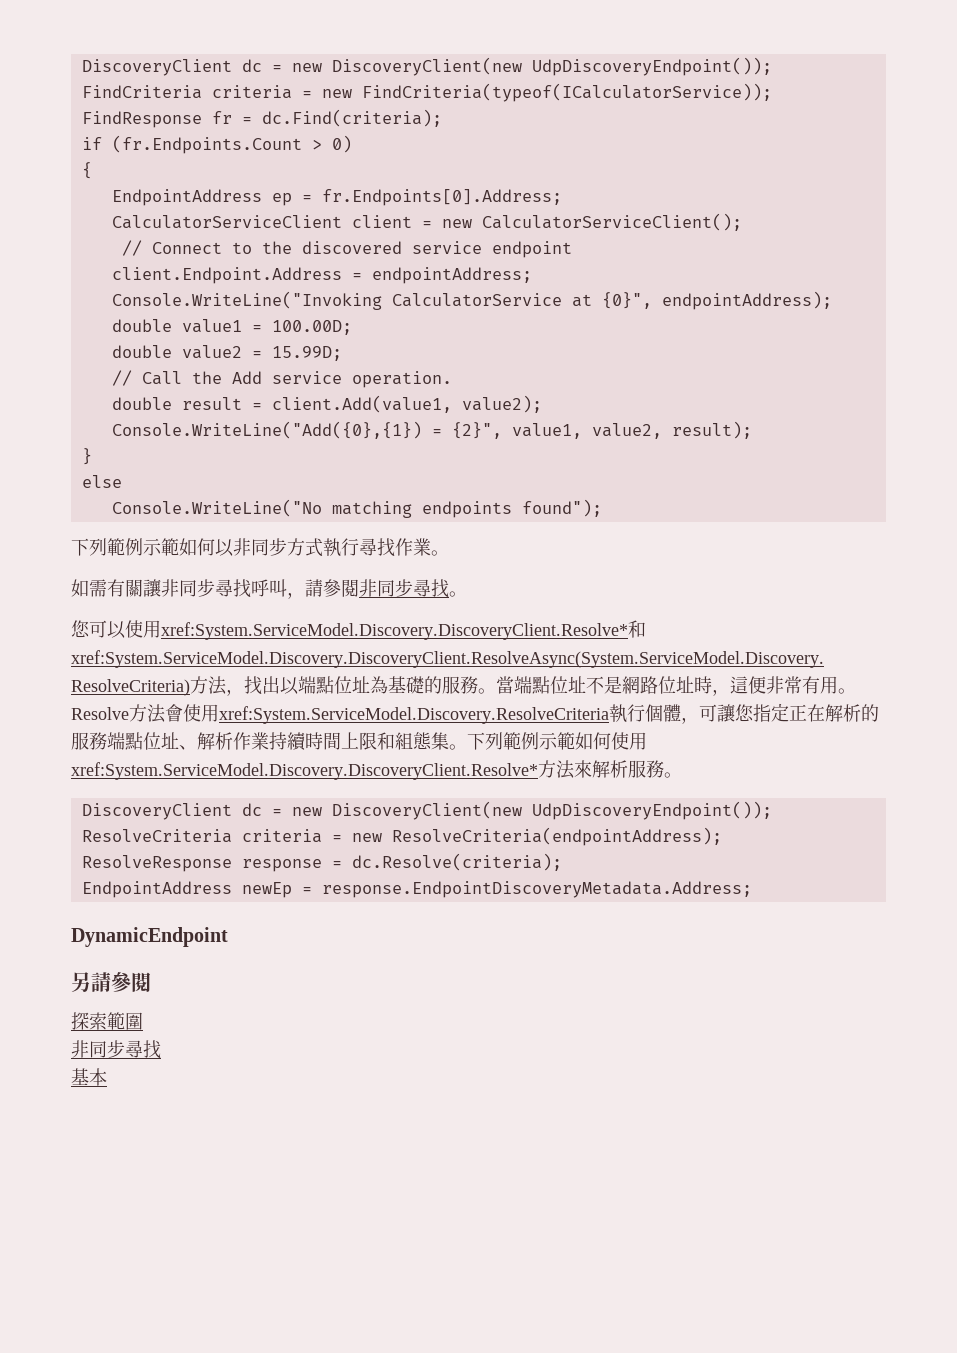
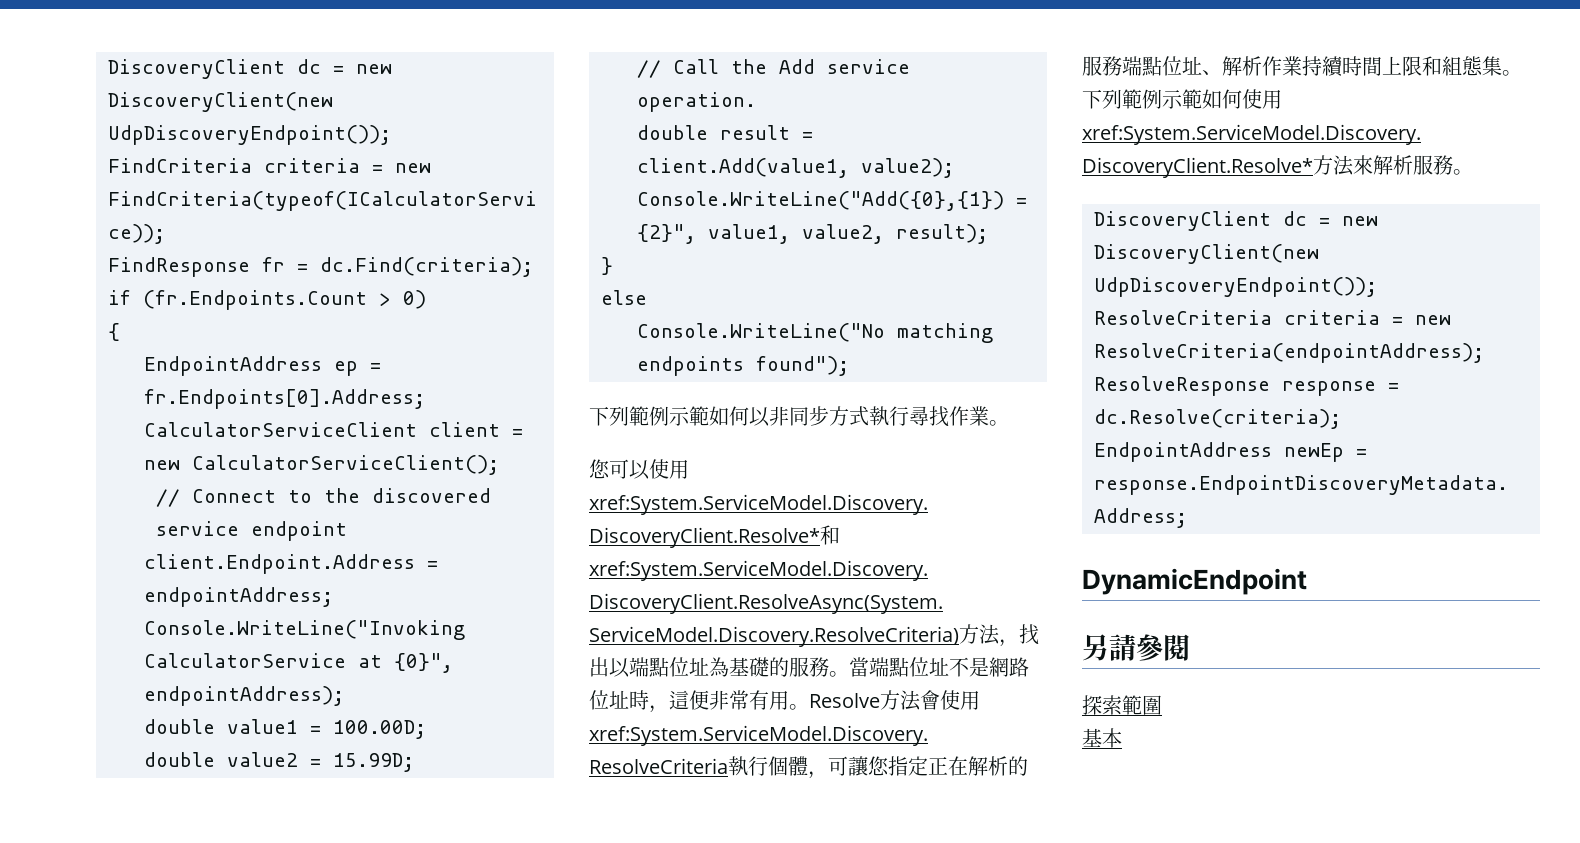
- 如需有關讓非同步尋找呼叫，請參閱非同步尋找。
  探索範圍
- 非同步尋找

